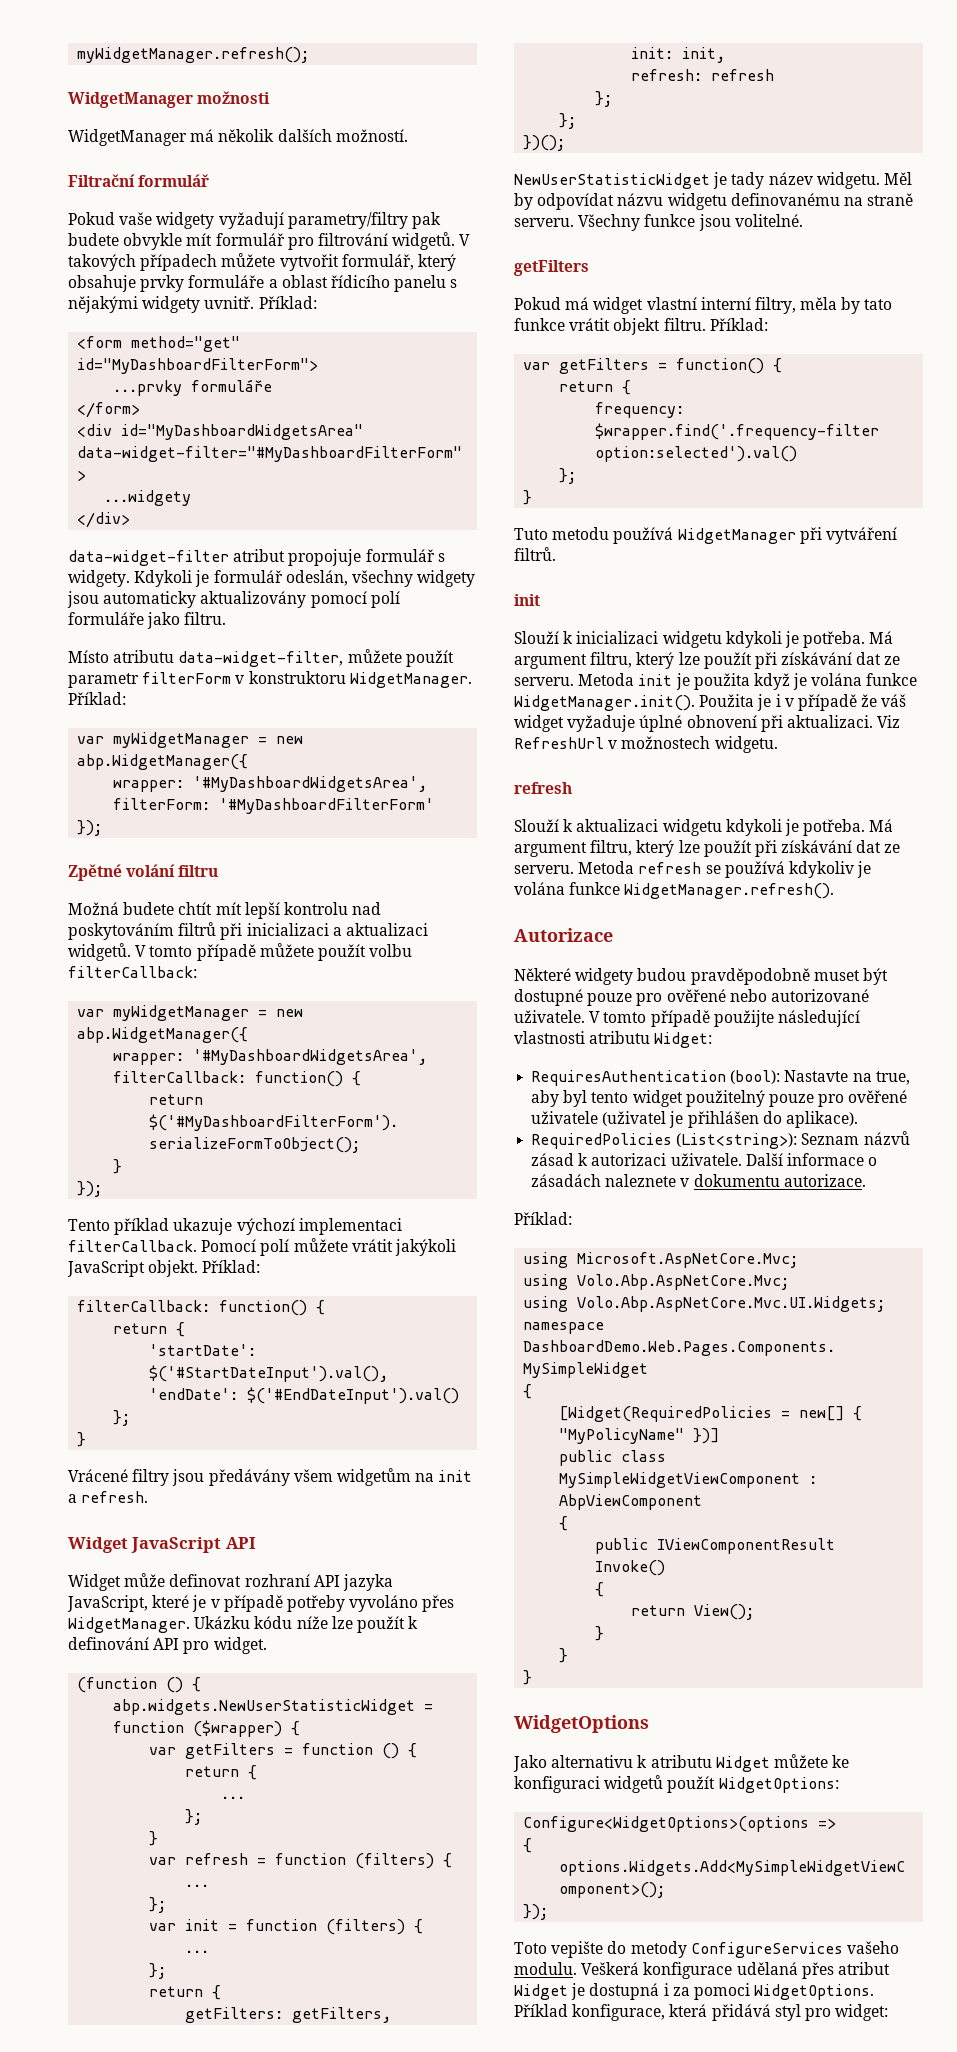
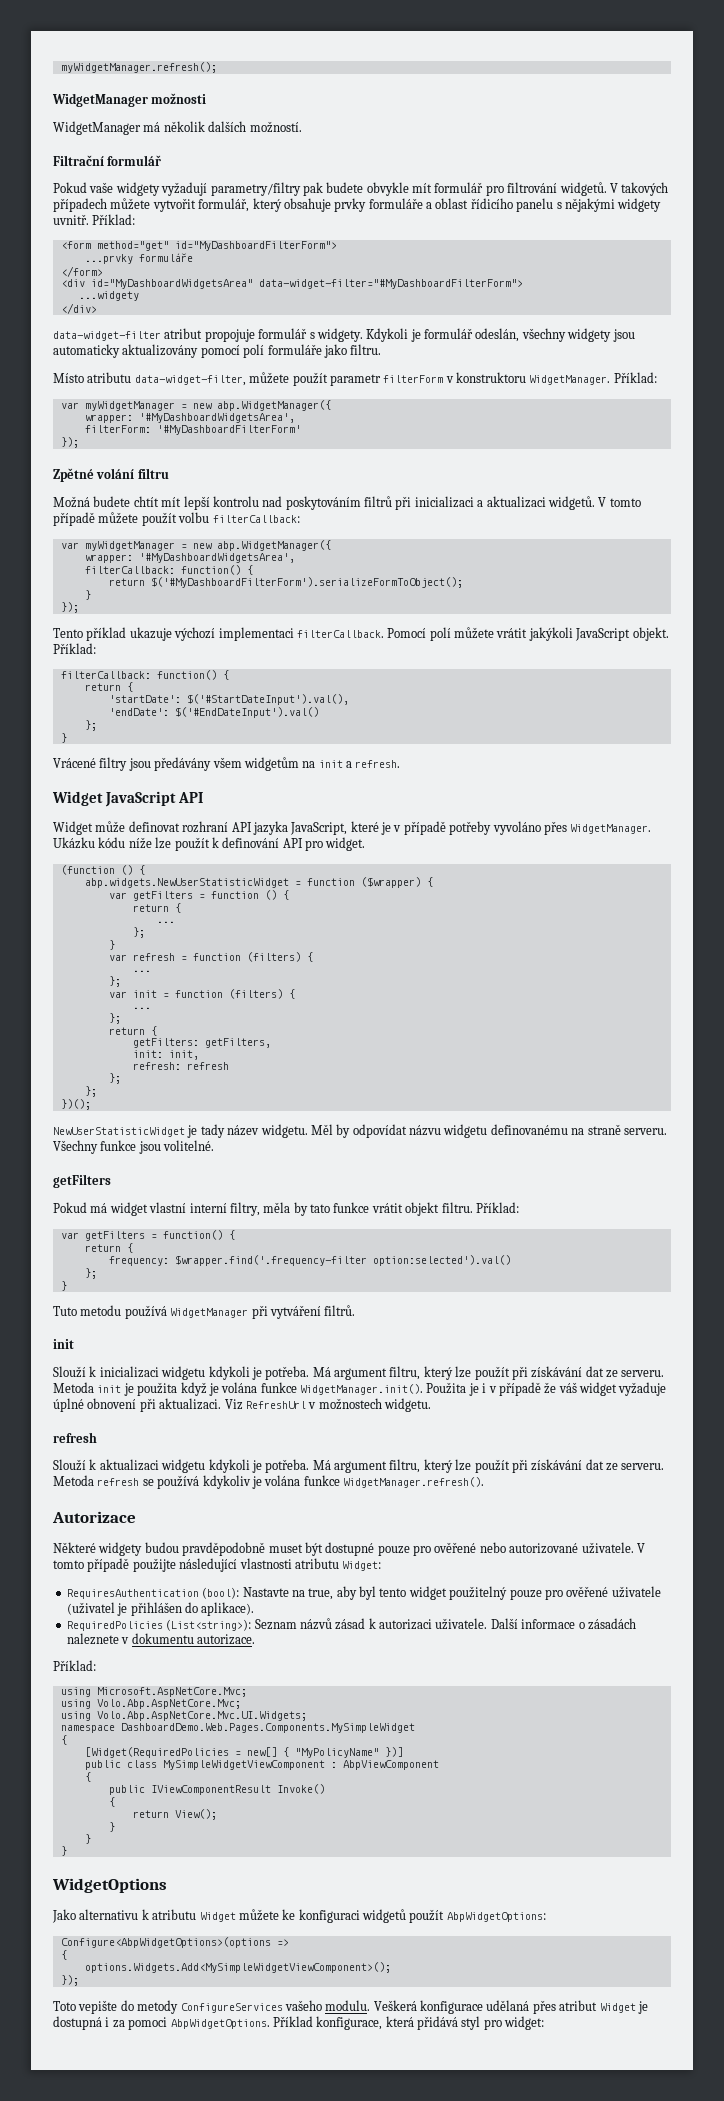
- Jako alternativu k atributu Widget můžete ke konfiguraci widgetů použít WidgetOptions:
- Configure<WidgetOptions>(options =>
+ Jako alternativu k atributu Widget můžete ke konfiguraci widgetů použít AbpWidgetOptions:
+ Configure<AbpWidgetOptions>(options =>
- Veškerá konfigurace udělaná přes atribut Widget je dostupná i za pomoci WidgetOptions.
+ Veškerá konfigurace udělaná přes atribut Widget je dostupná i za pomoci AbpWidgetOptions.

